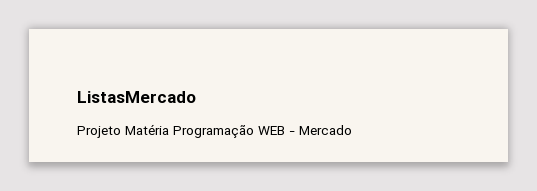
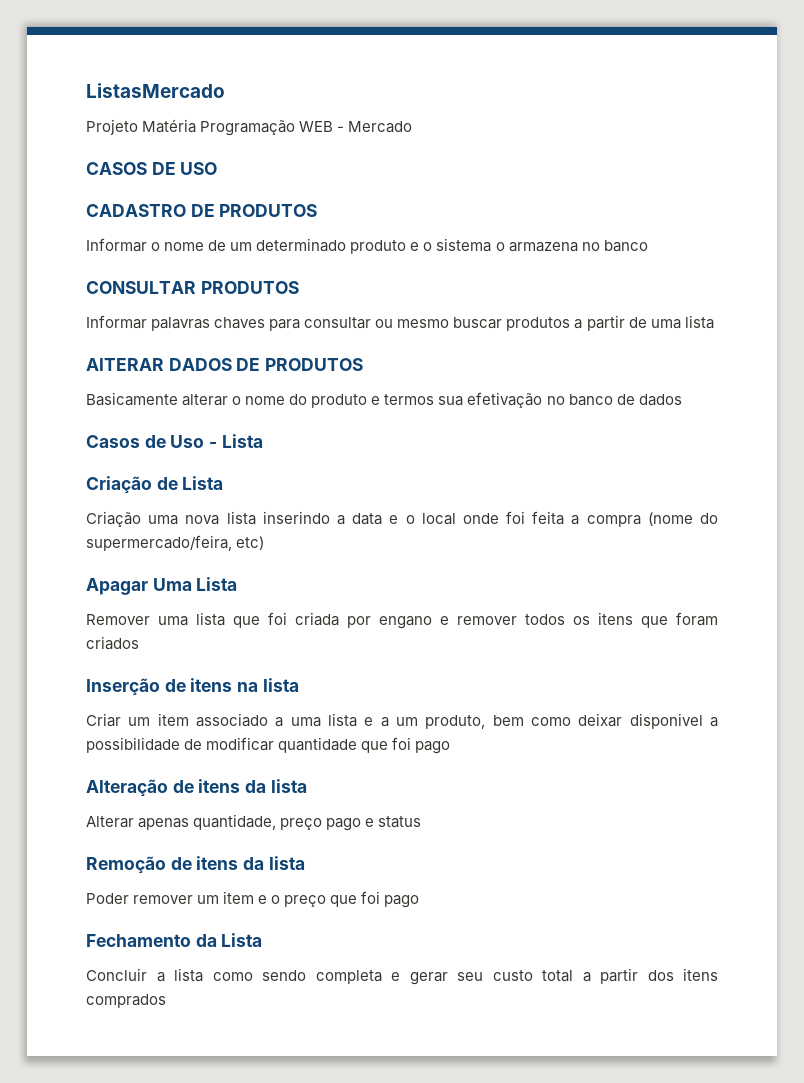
+ CASOS DE USO
+ CADASTRO DE PRODUTOS
+ Informar o nome de um determinado produto e o sistema o armazena no banco
+ CONSULTAR PRODUTOS
+ Informar palavras chaves para consultar ou mesmo buscar produtos a partir de uma lista
+ AlTERAR DADOS DE PRODUTOS
+ Basicamente alterar o nome do produto e termos sua efetivação no banco de dados
+ Casos de Uso - Lista
+ Criação de Lista
+ Criação uma nova lista inserindo a data e o local onde foi feita a compra (nome do supermercado/feira, etc)
+ Apagar Uma Lista
+ Remover uma lista que foi criada por engano e remover todos os itens que foram criados
+ Inserção de itens na lista
+ Criar um item associado a uma lista e a um produto, bem como deixar disponivel a possibilidade de modificar quantidade que foi pago
+ Alteração de itens da lista
+ Alterar apenas quantidade, preço pago e status
+ Remoção de itens da lista
+ Poder remover um item e o preço que foi pago
+ Fechamento da Lista
+ Concluir a lista como sendo completa e gerar seu custo total a partir dos itens comprados

